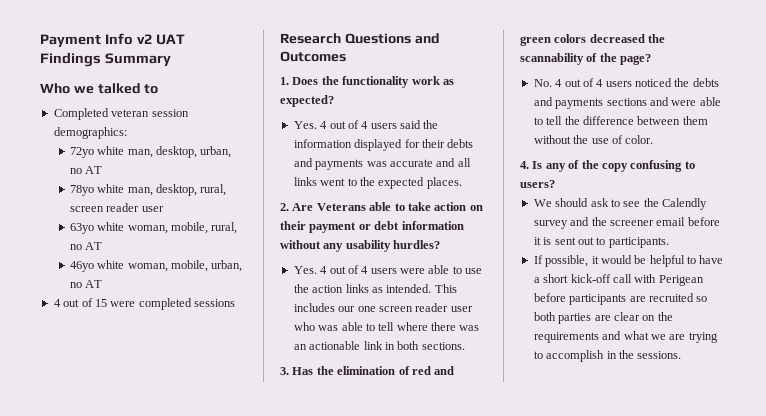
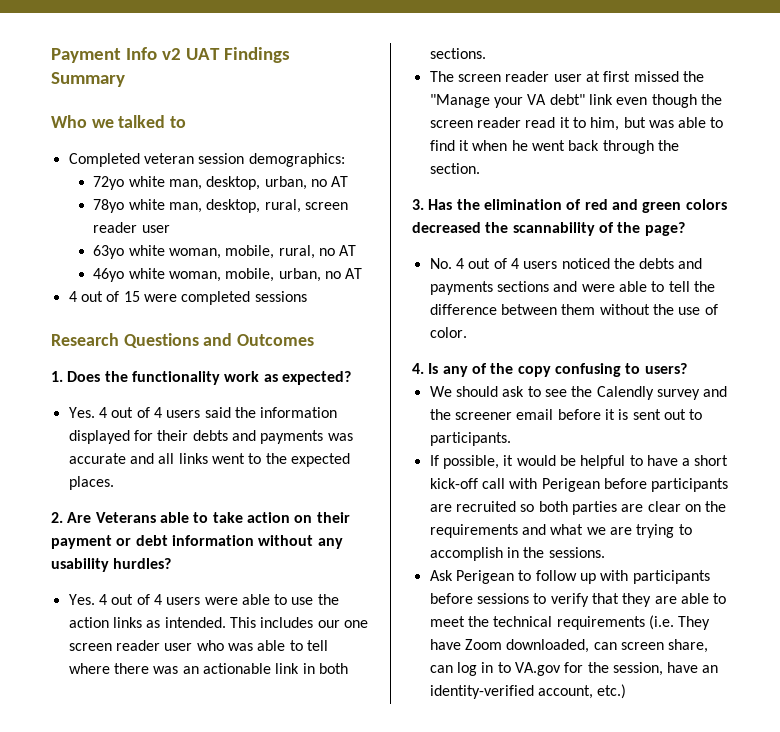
+ The screen reader user at first missed the "Manage your VA debt" link even though the screen reader read it to him, but was able to find it when he went back through the section.
+ Ask Perigean to follow up with participants before sessions to verify that they are able to meet the technical requirements (i.e. They have Zoom downloaded, can screen share, can log in to VA.gov for the session, have an identity-verified account, etc.)

